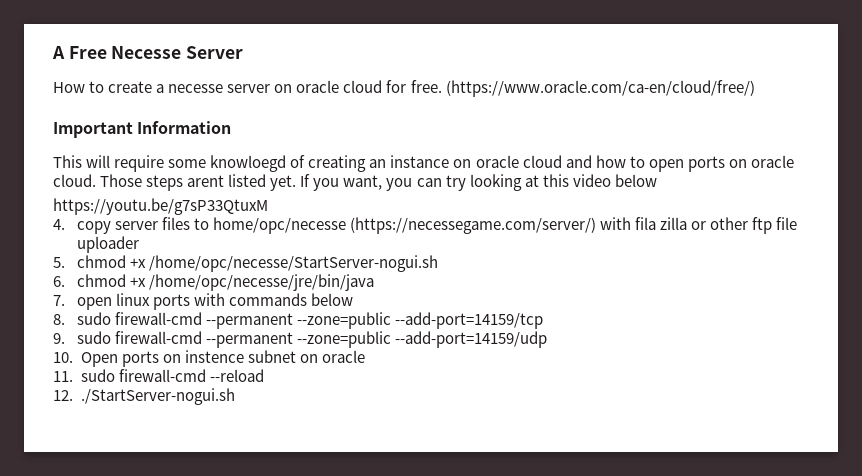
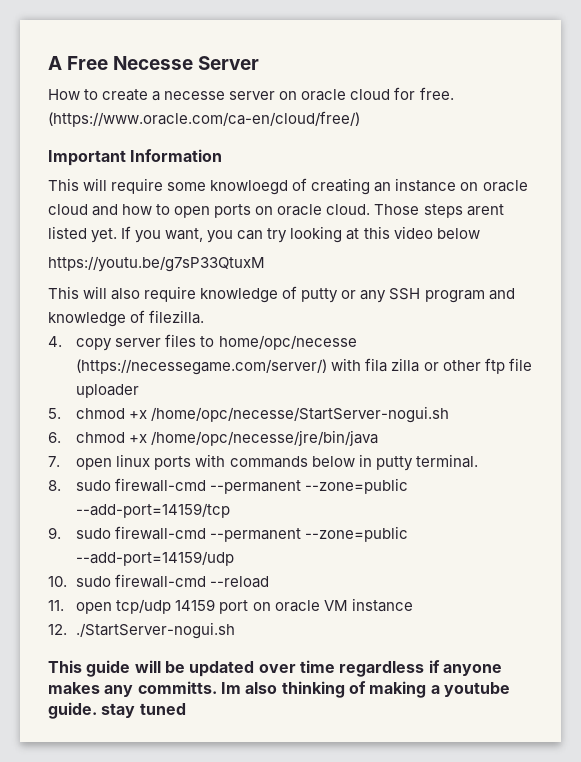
+ This will also require knowledge of putty or any SSH program and knowledge of filezilla.
- 7. open linux ports with commands below
+ 7. open linux ports with commands below in putty terminal.
- 10. Open ports on instence subnet on oracle
- 11. sudo firewall-cmd --reload
+ 10. sudo firewall-cmd --reload
+ 11. open tcp/udp 14159 port on oracle VM instance
  12. ./StartServer-nogui.sh
+ This guide will be updated over time regardless if anyone makes any committs. Im also thinking of making a youtube guide. stay tuned

